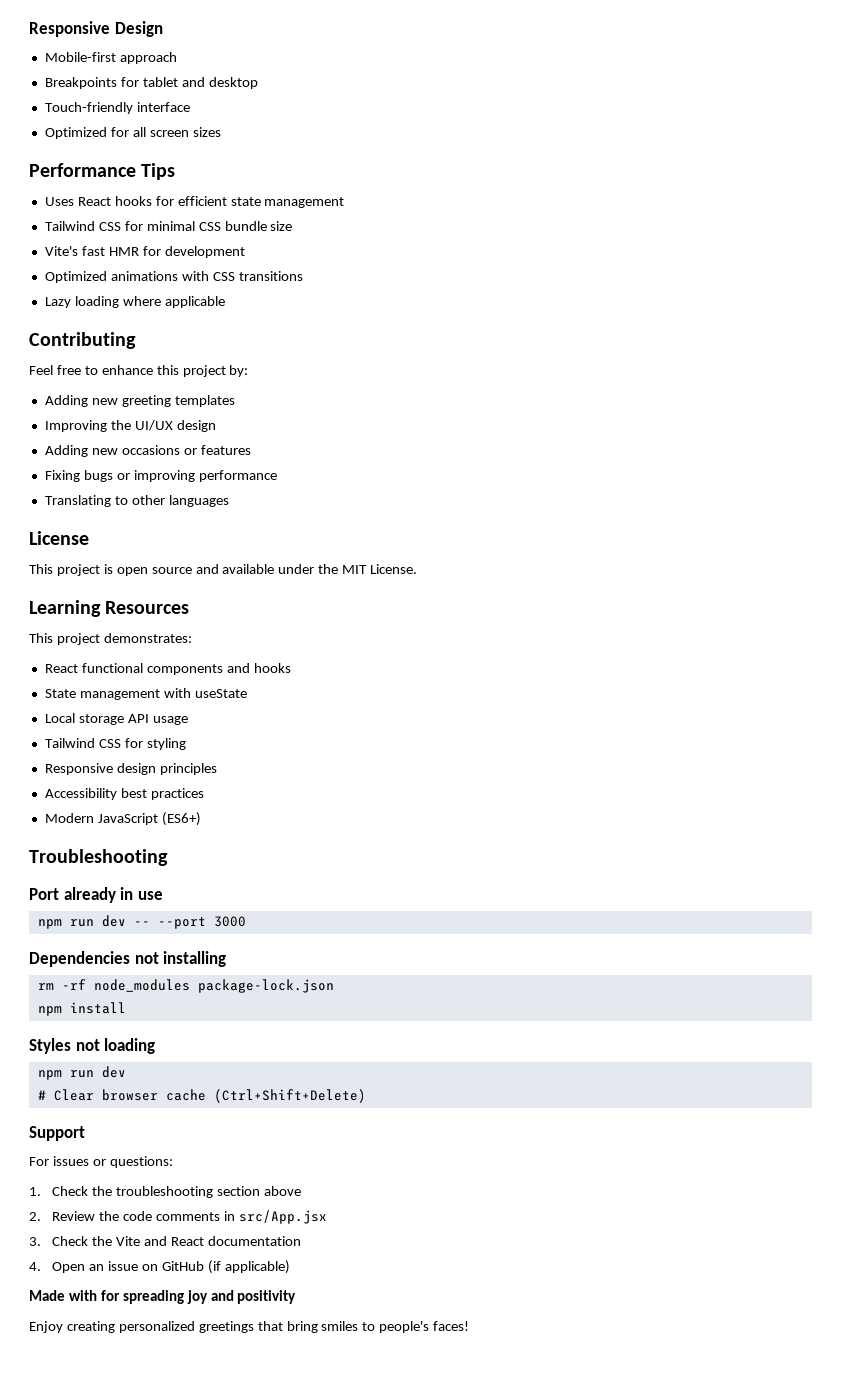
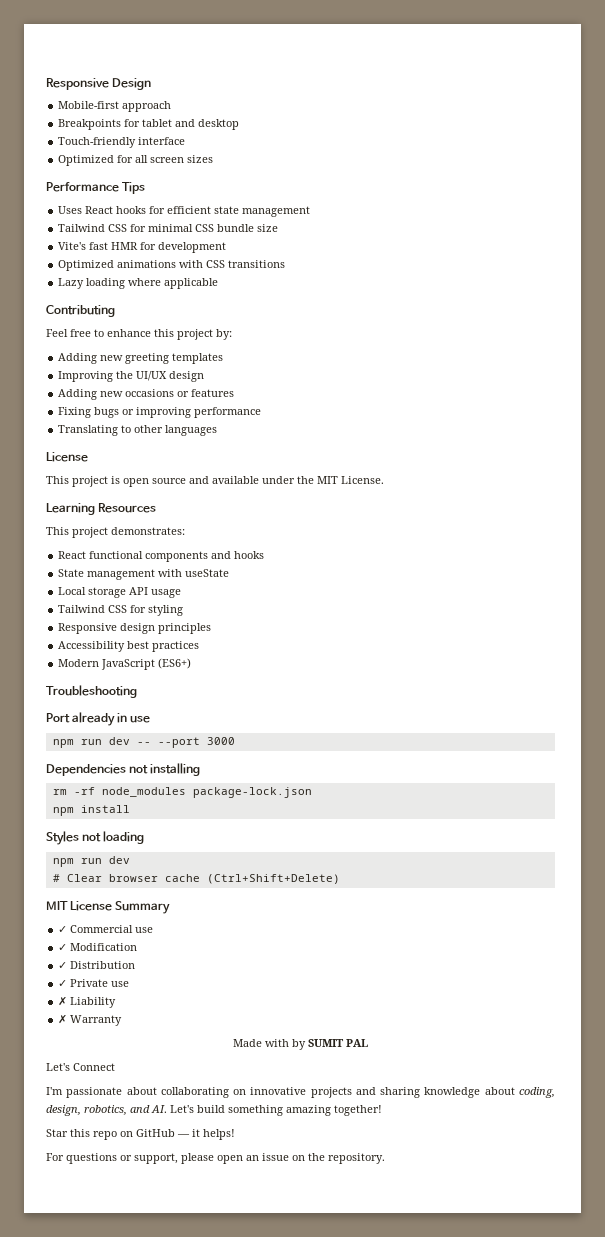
- Support
- For issues or questions:
- 1. Check the troubleshooting section above
- 2. Review the code comments in src/App.jsx
- 3. Check the Vite and React documentation
- 4. Open an issue on GitHub (if applicable)
- Made with for spreading joy and positivity
- Enjoy creating personalized greetings that bring smiles to people's faces!
+ MIT License Summary
+ ✓ Commercial use
+ ✓ Modification
+ ✓ Distribution
+ ✓ Private use
+ ✗ Liability
+ ✗ Warranty
+ Made with by SUMIT PAL
+ Let's Connect
+ I'm passionate about collaborating on innovative projects and sharing knowledge about coding, design, robotics, and AI. Let's build something amazing together!
+ Star this repo on GitHub — it helps!
+ For questions or support, please open an issue on the repository.

